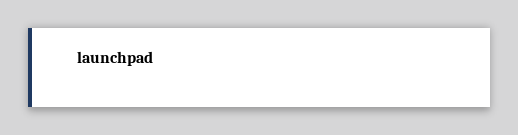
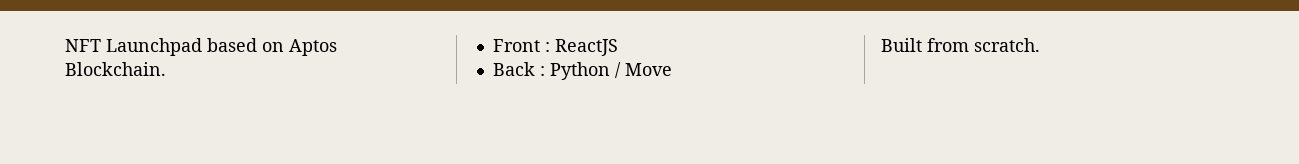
- launchpad
+ NFT Launchpad based on Aptos Blockchain.
+ Front : ReactJS
+ Back : Python / Move
+ Built from scratch.

